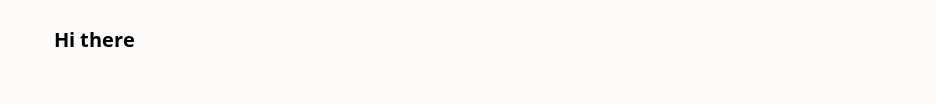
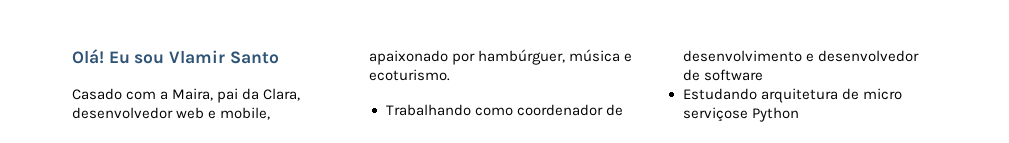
- Hi there
+ Olá! Eu sou Vlamir Santo
+ Casado com a Maira, pai da Clara, desenvolvedor web e mobile, apaixonado por hambúrguer, música e ecoturismo.
+ Trabalhando como coordenador de desenvolvimento e desenvolvedor de software
+ Estudando arquitetura de micro serviçose Python

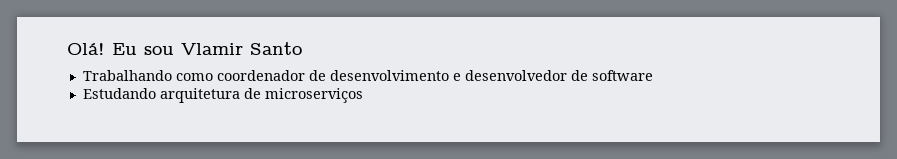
- Casado com a Maira, pai da Clara, desenvolvedor web e mobile, apaixonado por hambúrguer, música e ecoturismo.
- Estudando arquitetura de micro serviçose Python
+ Estudando arquitetura de microserviços

